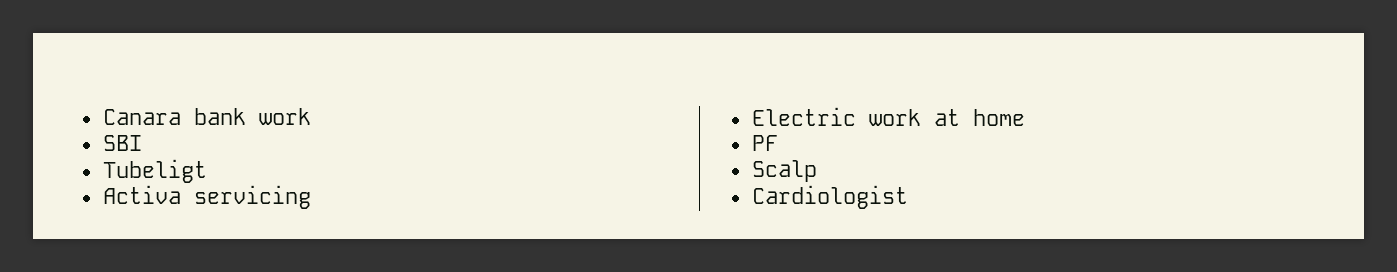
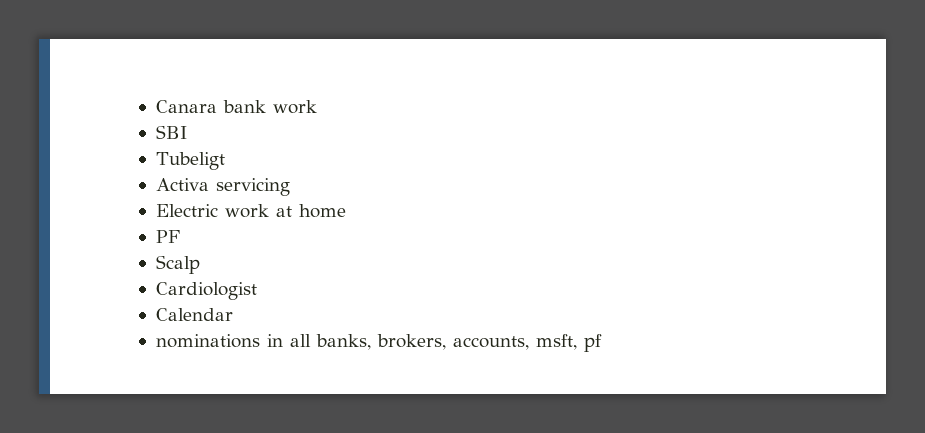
+ Calendar
+ nominations in all banks, brokers, accounts, msft, pf

